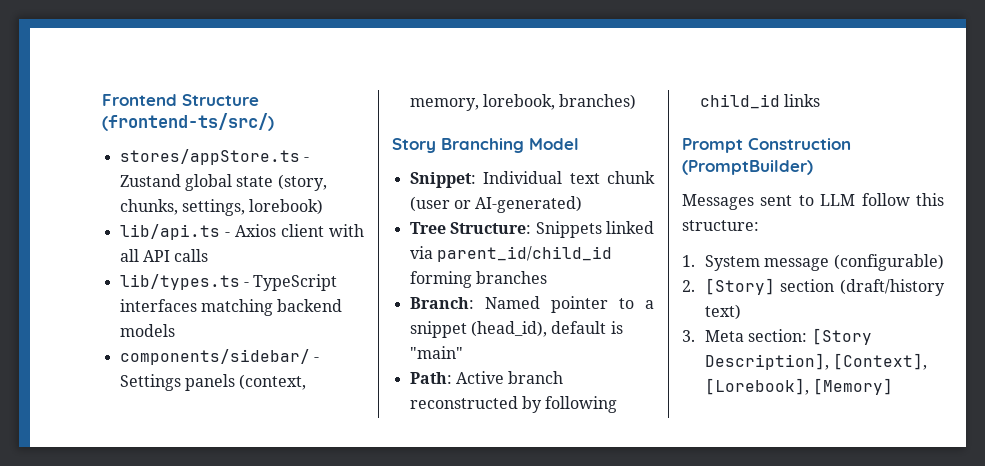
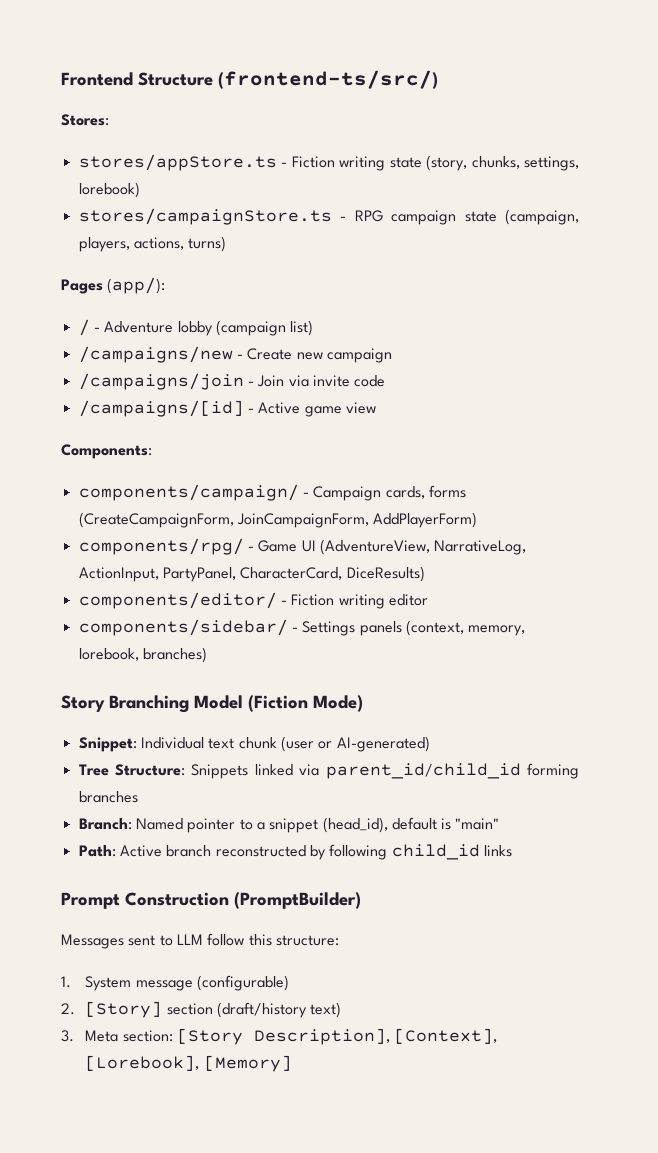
+ Stores:
- stores/appStore.ts - Zustand global state (story, chunks, settings, lorebook)
+ stores/appStore.ts - Fiction writing state (story, chunks, settings, lorebook)
- lib/api.ts - Axios client with all API calls
- lib/types.ts - TypeScript interfaces matching backend models
+ stores/campaignStore.ts - RPG campaign state (campaign, players, actions, turns)
+ Pages (app/):
+ / - Adventure lobby (campaign list)
+ /campaigns/new - Create new campaign
+ /campaigns/join - Join via invite code
+ /campaigns/[id] - Active game view
+ Components:
+ components/campaign/ - Campaign cards, forms (CreateCampaignForm, JoinCampaignForm, AddPlayerForm)
+ components/rpg/ - Game UI (AdventureView, NarrativeLog, ActionInput, PartyPanel, CharacterCard, DiceResults)
+ components/editor/ - Fiction writing editor
- Story Branching Model
+ Story Branching Model (Fiction Mode)

